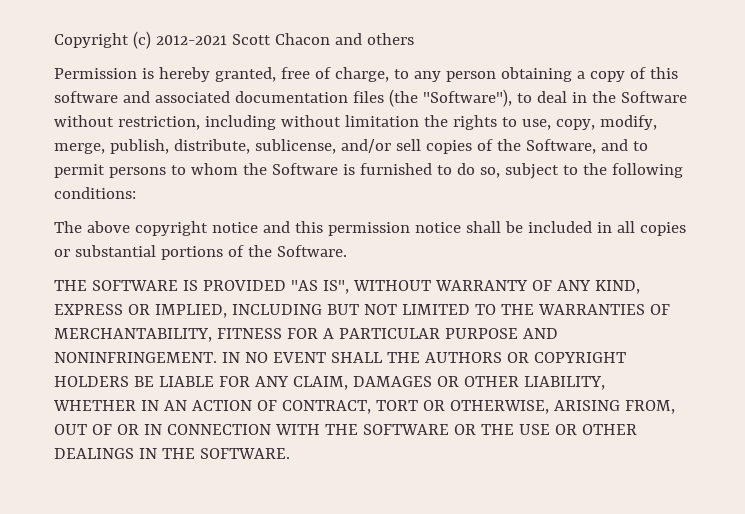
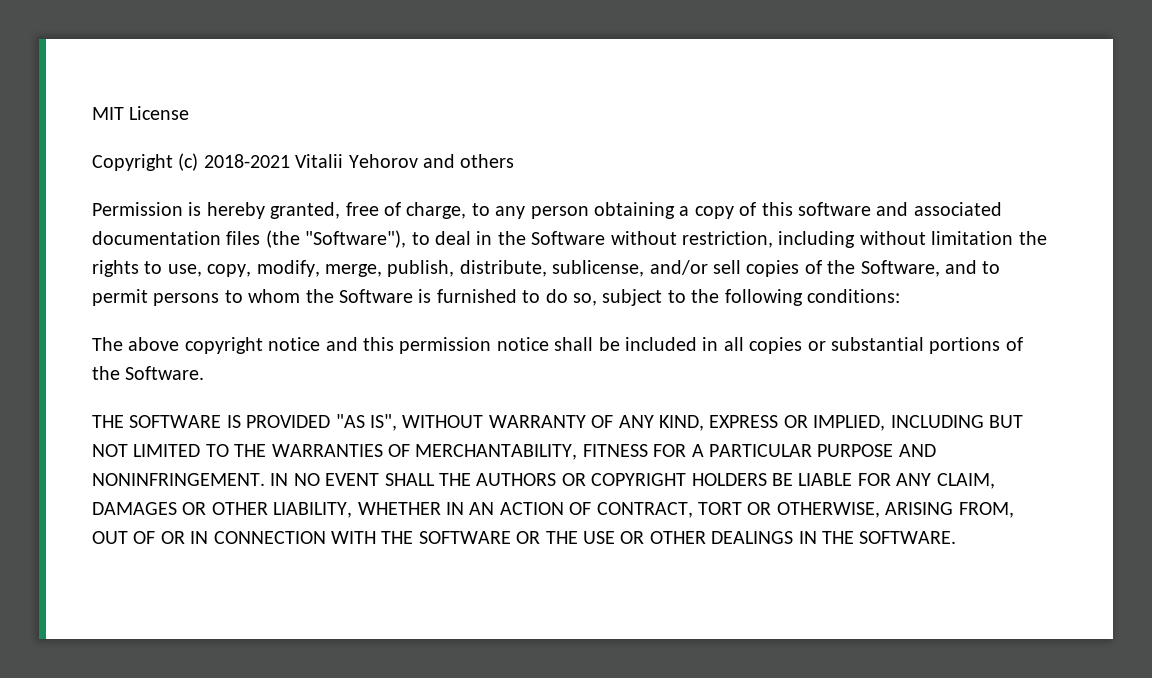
- Copyright (c) 2012-2021 Scott Chacon and others
+ MIT License
+ Copyright (c) 2018-2021 Vitalii Yehorov and others

